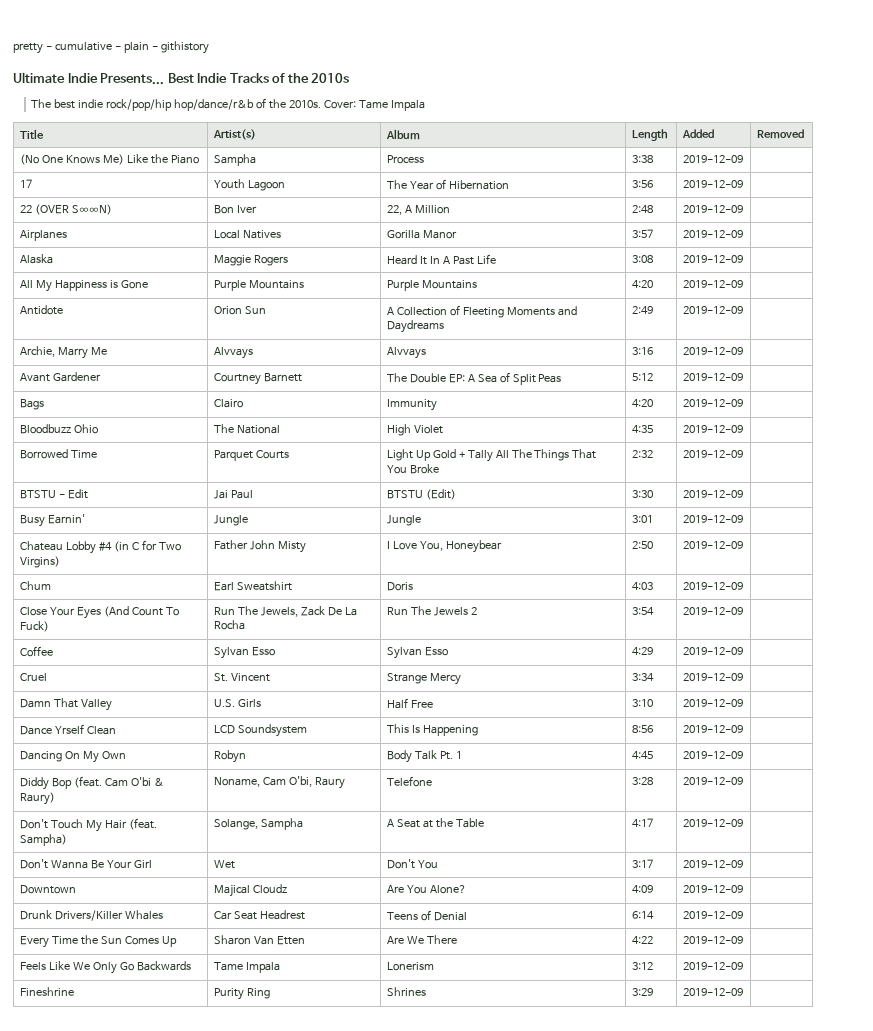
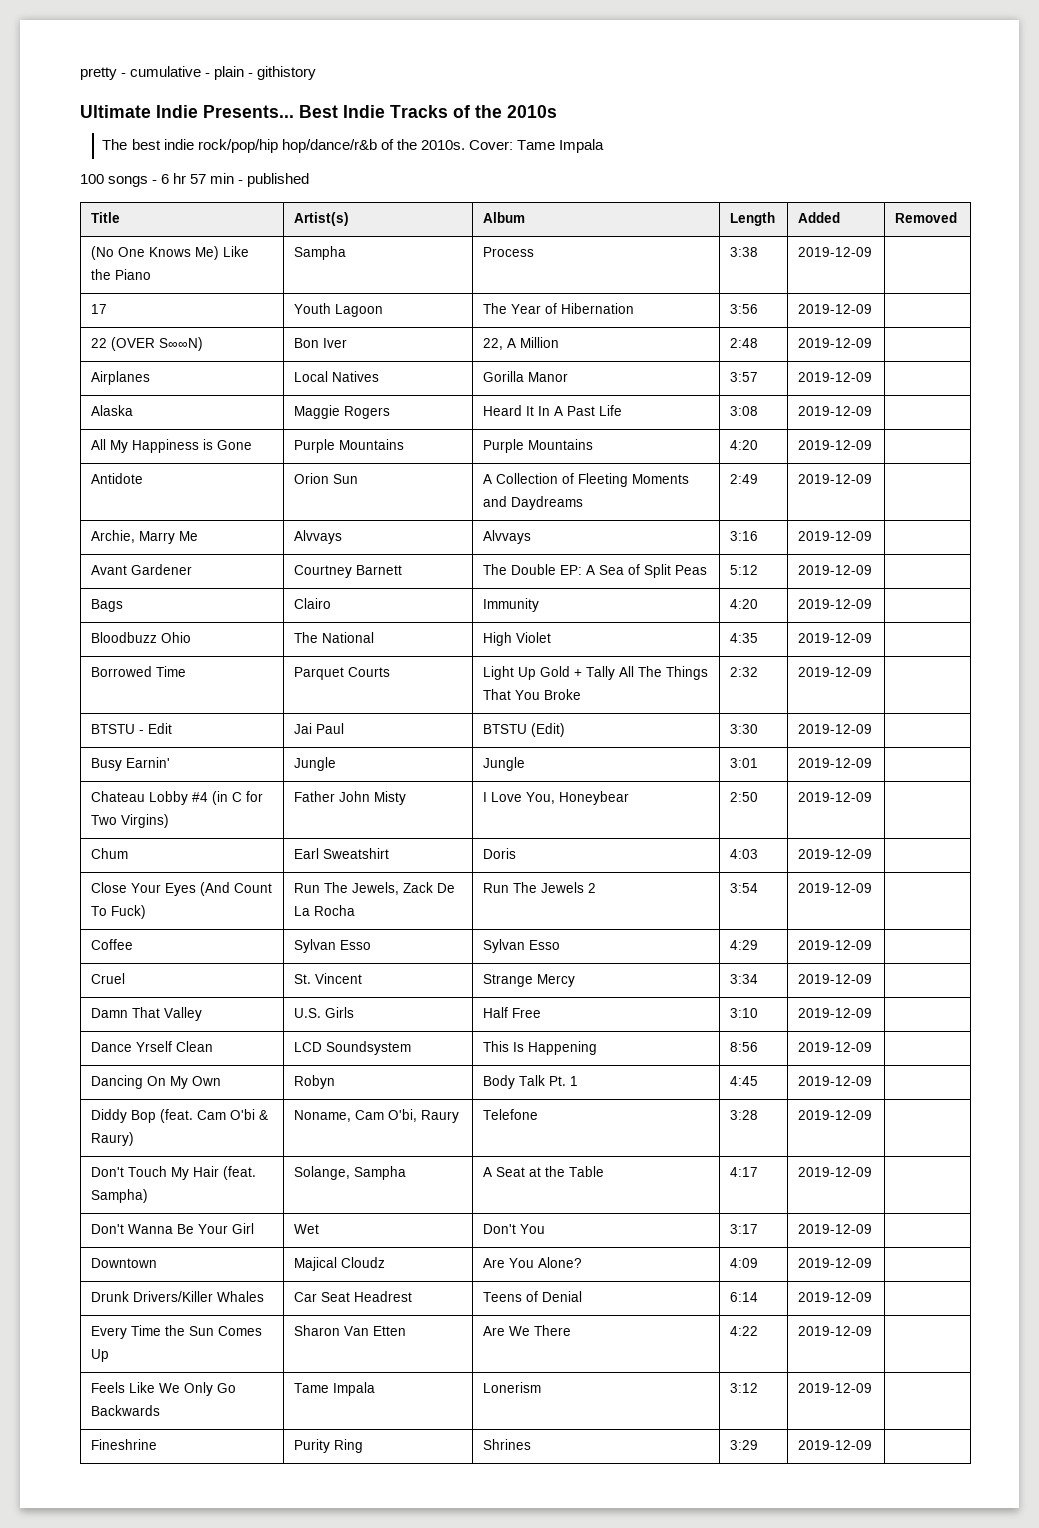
+ 100 songs - 6 hr 57 min - published

